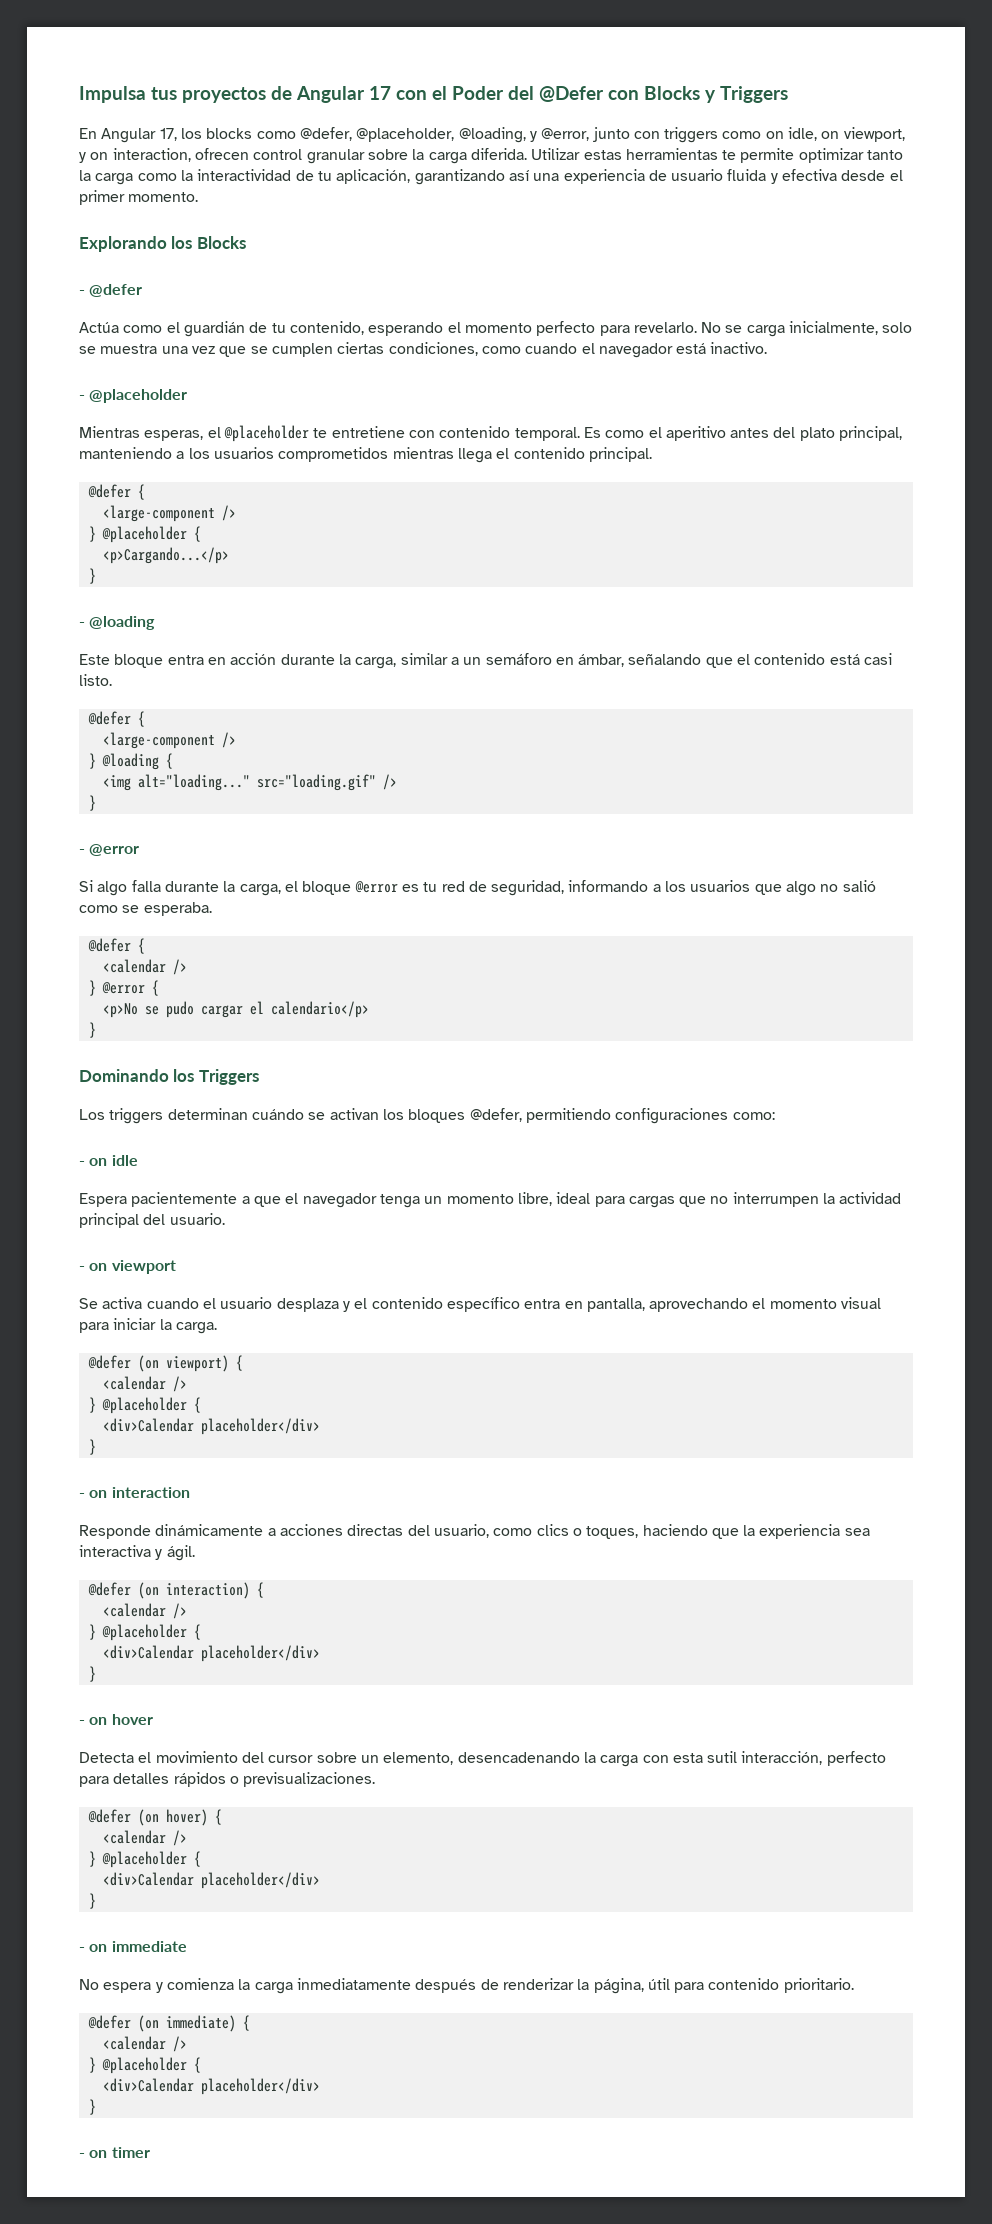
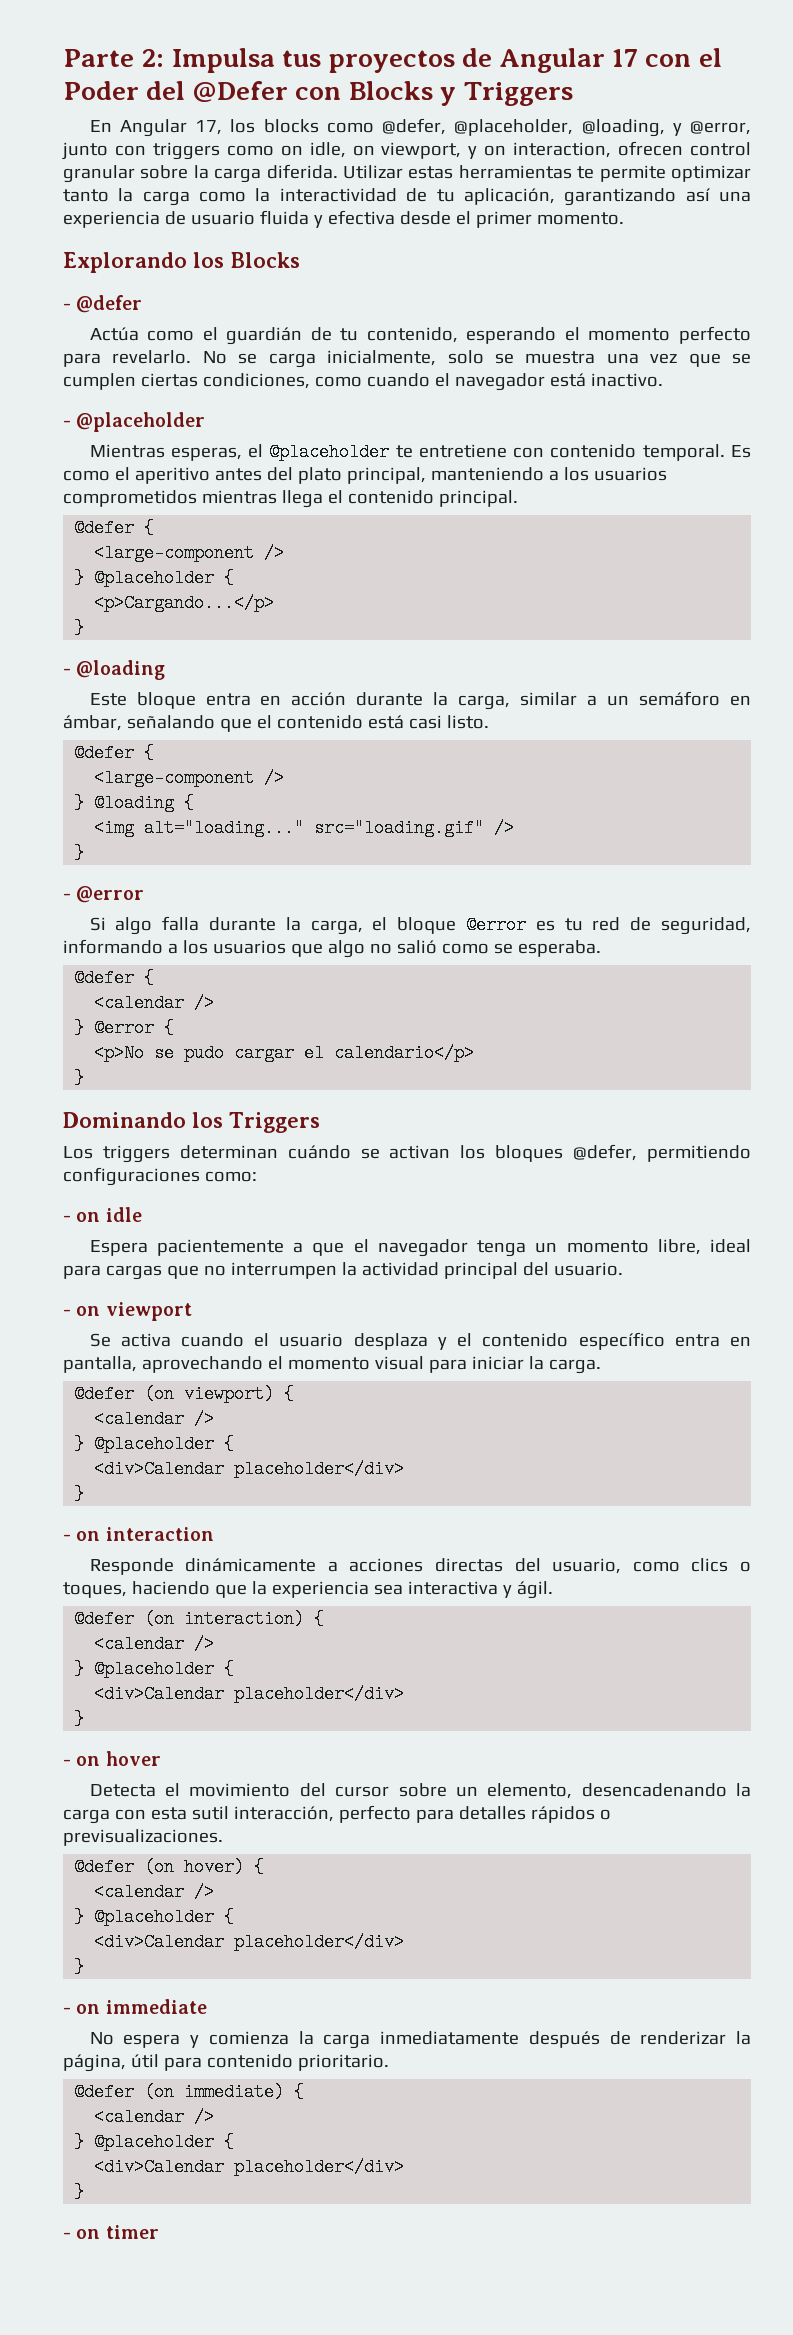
- Impulsa tus proyectos de Angular 17 con el Poder del @Defer con Blocks y Triggers
+ Parte 2: Impulsa tus proyectos de Angular 17 con el Poder del @Defer con Blocks y Triggers

